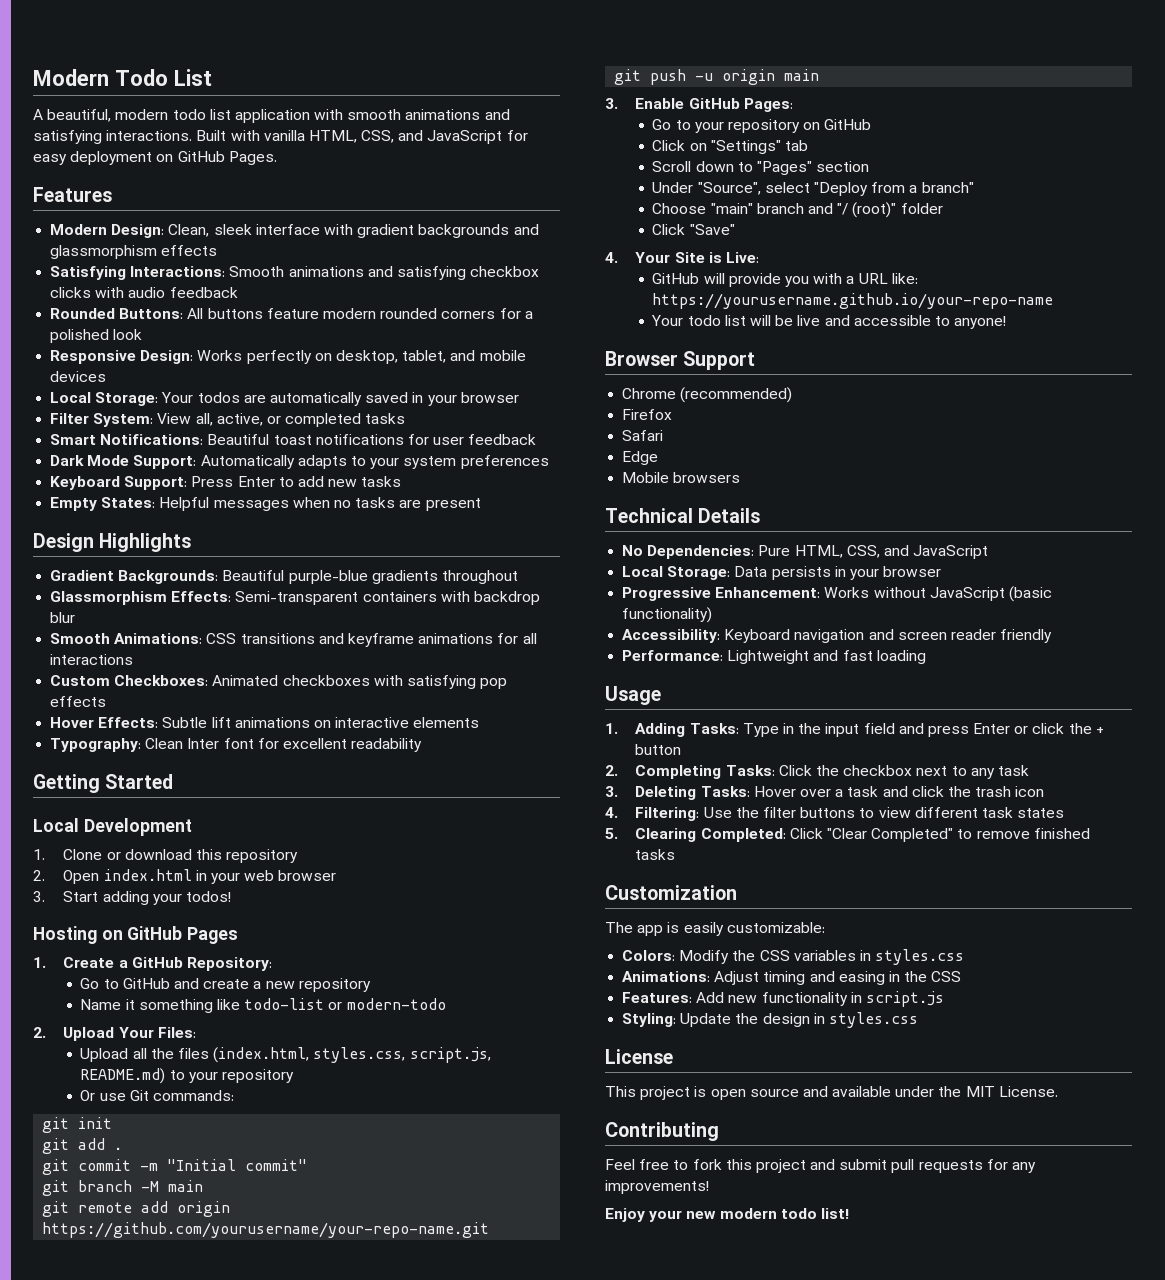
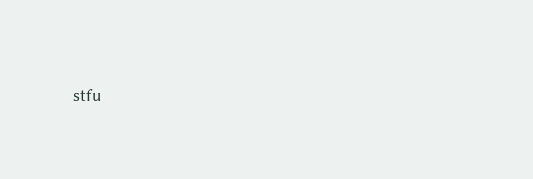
- Modern Todo List
- A beautiful, modern todo list application with smooth animations and satisfying interactions. Built with vanilla HTML, CSS, and JavaScript for easy deployment on GitHub Pages.
- Features
- Modern Design: Clean, sleek interface with gradient backgrounds and glassmorphism effects
- Satisfying Interactions: Smooth animations and satisfying checkbox clicks with audio feedback
- Rounded Buttons: All buttons feature modern rounded corners for a polished look
- Responsive Design: Works perfectly on desktop, tablet, and mobile devices
- Local Storage: Your todos are automatically saved in your browser
- Filter System: View all, active, or completed tasks
- Smart Notifications: Beautiful toast notifications for user feedback
- Dark Mode Support: Automatically adapts to your system preferences
- Keyboard Support: Press Enter to add new tasks
- Empty States: Helpful messages when no tasks are present
- Design Highlights
- Gradient Backgrounds: Beautiful purple-blue gradients throughout
- Glassmorphism Effects: Semi-transparent containers with backdrop blur
- Smooth Animations: CSS transitions and keyframe animations for all interactions
- Custom Checkboxes: Animated checkboxes with satisfying pop effects
- Hover Effects: Subtle lift animations on interactive elements
- Typography: Clean Inter font for excellent readability
- Getting Started
- Local Development
- 1. Clone or download this repository
- 2. Open index.html in your web browser
- 3. Start adding your todos!
- Hosting on GitHub Pages
- 1. Create a GitHub Repository:
- Go to GitHub and create a new repository
- Name it something like todo-list or modern-todo
- 2. Upload Your Files:
- Upload all the files (index.html, styles.css, script.js, README.md) to your repository
- Or use Git commands:
- git init
- git add .
- git commit -m "Initial commit"
- git branch -M main
- git remote add origin https://github.com/yourusername/your-repo-name.git
- git push -u origin main
- 3. Enable GitHub Pages:
- Go to your repository on GitHub
- Click on "Settings" tab
- Scroll down to "Pages" section
- Under "Source", select "Deploy from a branch"
- Choose "main" branch and "/ (root)" folder
- Click "Save"
- 4. Your Site is Live:
- GitHub will provide you with a URL like: https://yourusername.github.io/your-repo-name
- Your todo list will be live and accessible to anyone!
- Browser Support
- Chrome (recommended)
- Firefox
- Safari
- Edge
- Mobile browsers
- Technical Details
- No Dependencies: Pure HTML, CSS, and JavaScript
- Local Storage: Data persists in your browser
- Progressive Enhancement: Works without JavaScript (basic functionality)
- Accessibility: Keyboard navigation and screen reader friendly
- Performance: Lightweight and fast loading
- Usage
- 1. Adding Tasks: Type in the input field and press Enter or click the + button
- 2. Completing Tasks: Click the checkbox next to any task
- 3. Deleting Tasks: Hover over a task and click the trash icon
- 4. Filtering: Use the filter buttons to view different task states
- 5. Clearing Completed: Click "Clear Completed" to remove finished tasks
- Customization
- The app is easily customizable:
- Colors: Modify the CSS variables in styles.css
- Animations: Adjust timing and easing in the CSS
- Features: Add new functionality in script.js
- Styling: Update the design in styles.css
- License
- This project is open source and available under the MIT License.
- Contributing
- Feel free to fork this project and submit pull requests for any improvements!
- Enjoy your new modern todo list!
+ stfu

